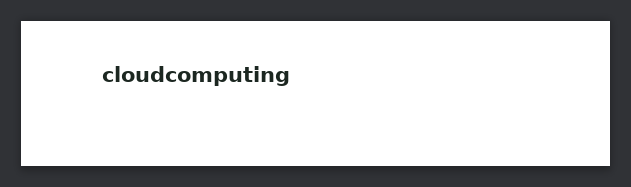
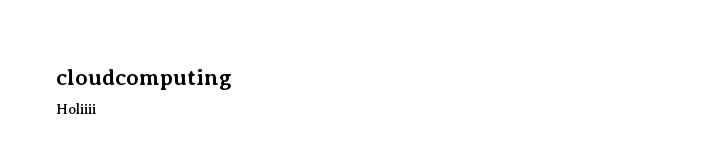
+ Holiiii

